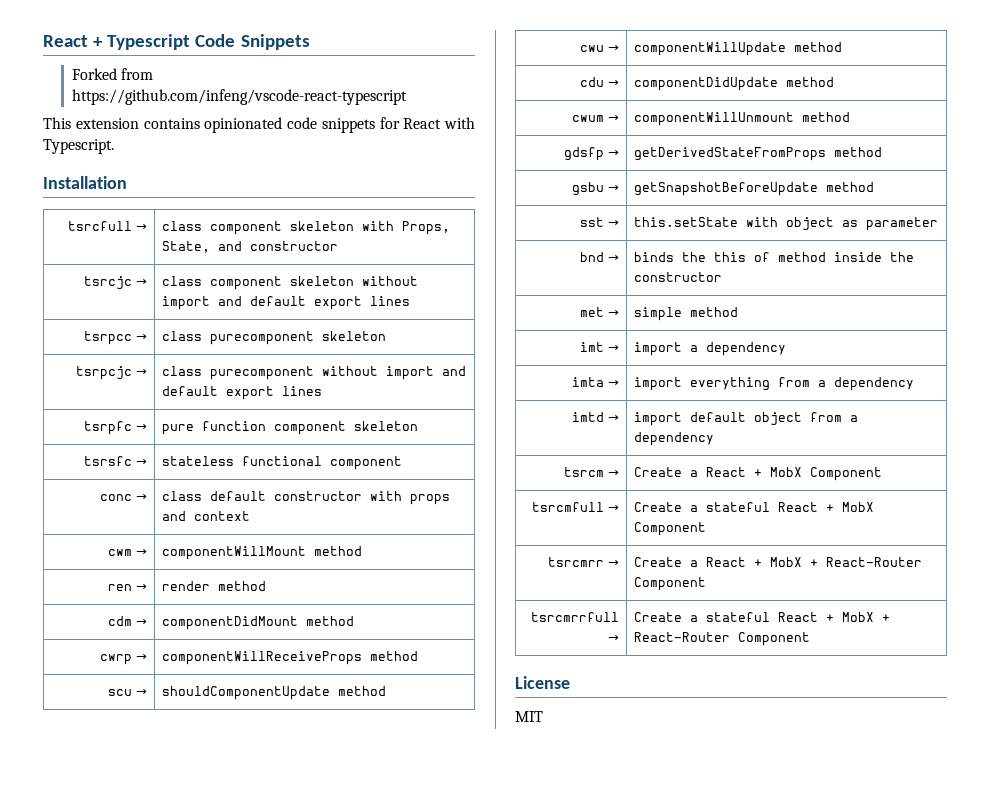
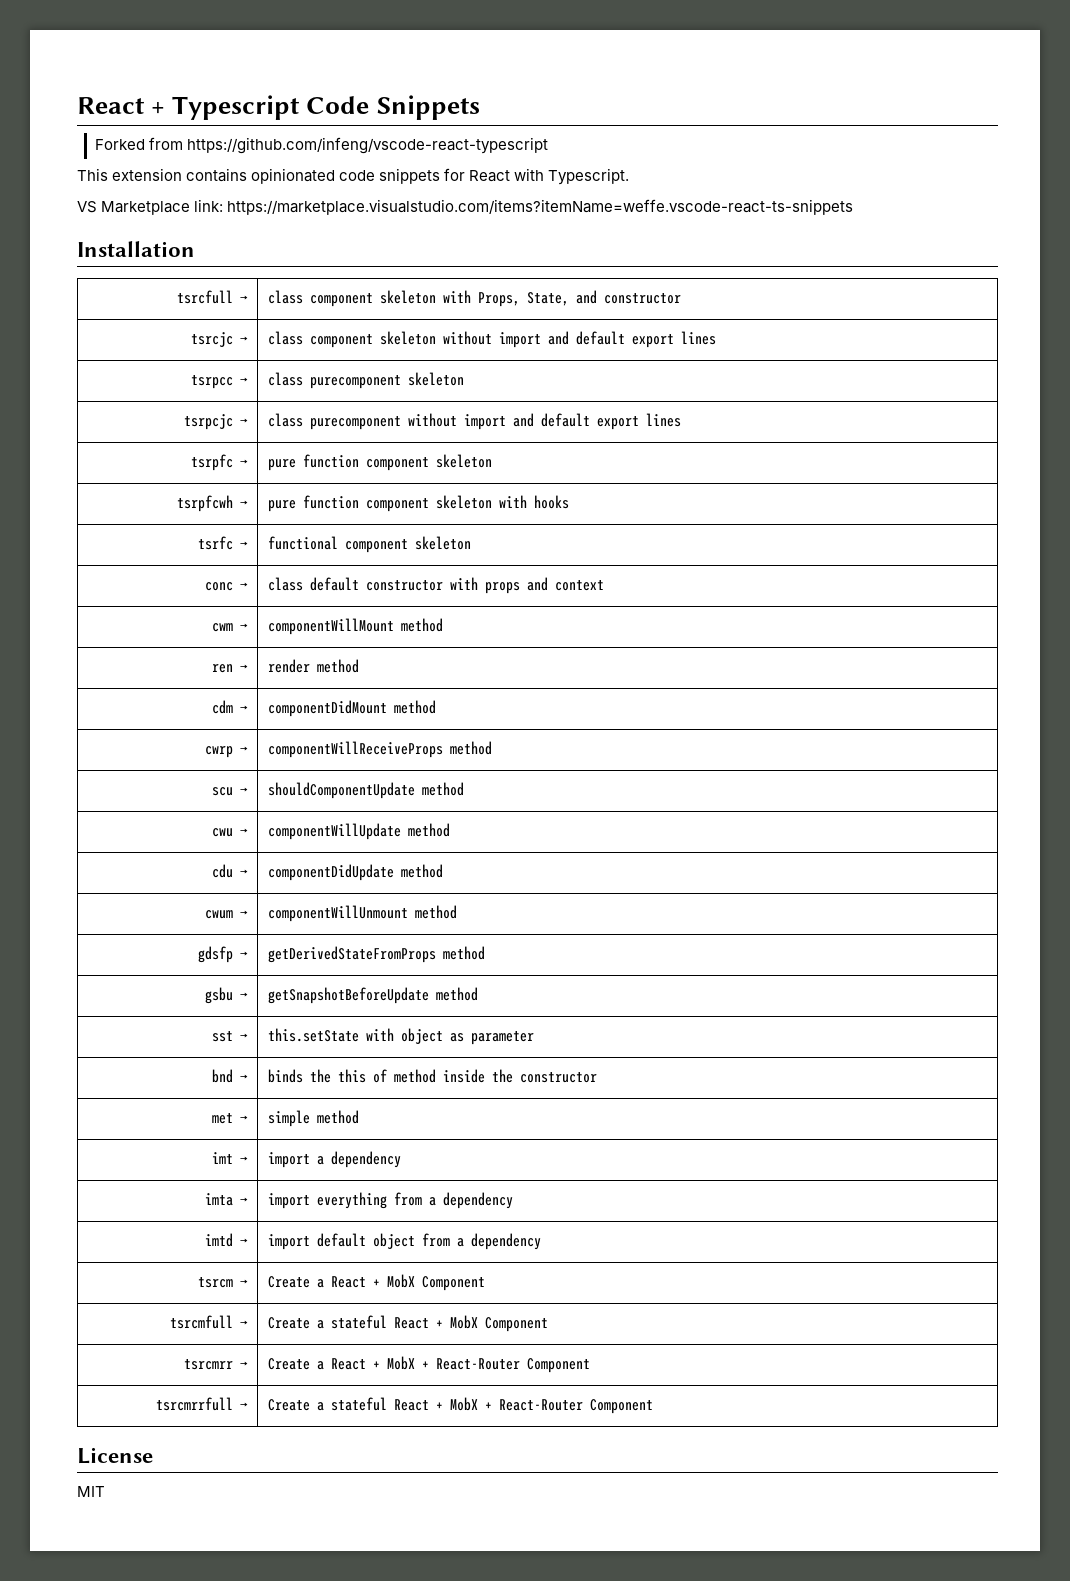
+ VS Marketplace link: https://marketplace.visualstudio.com/items?itemName=weffe.vscode-react-ts-snippets
- tsrsfc → | stateless functional component
+ tsrpfcwh → | pure function component skeleton with hooks
+ tsrfc → | functional component skeleton

